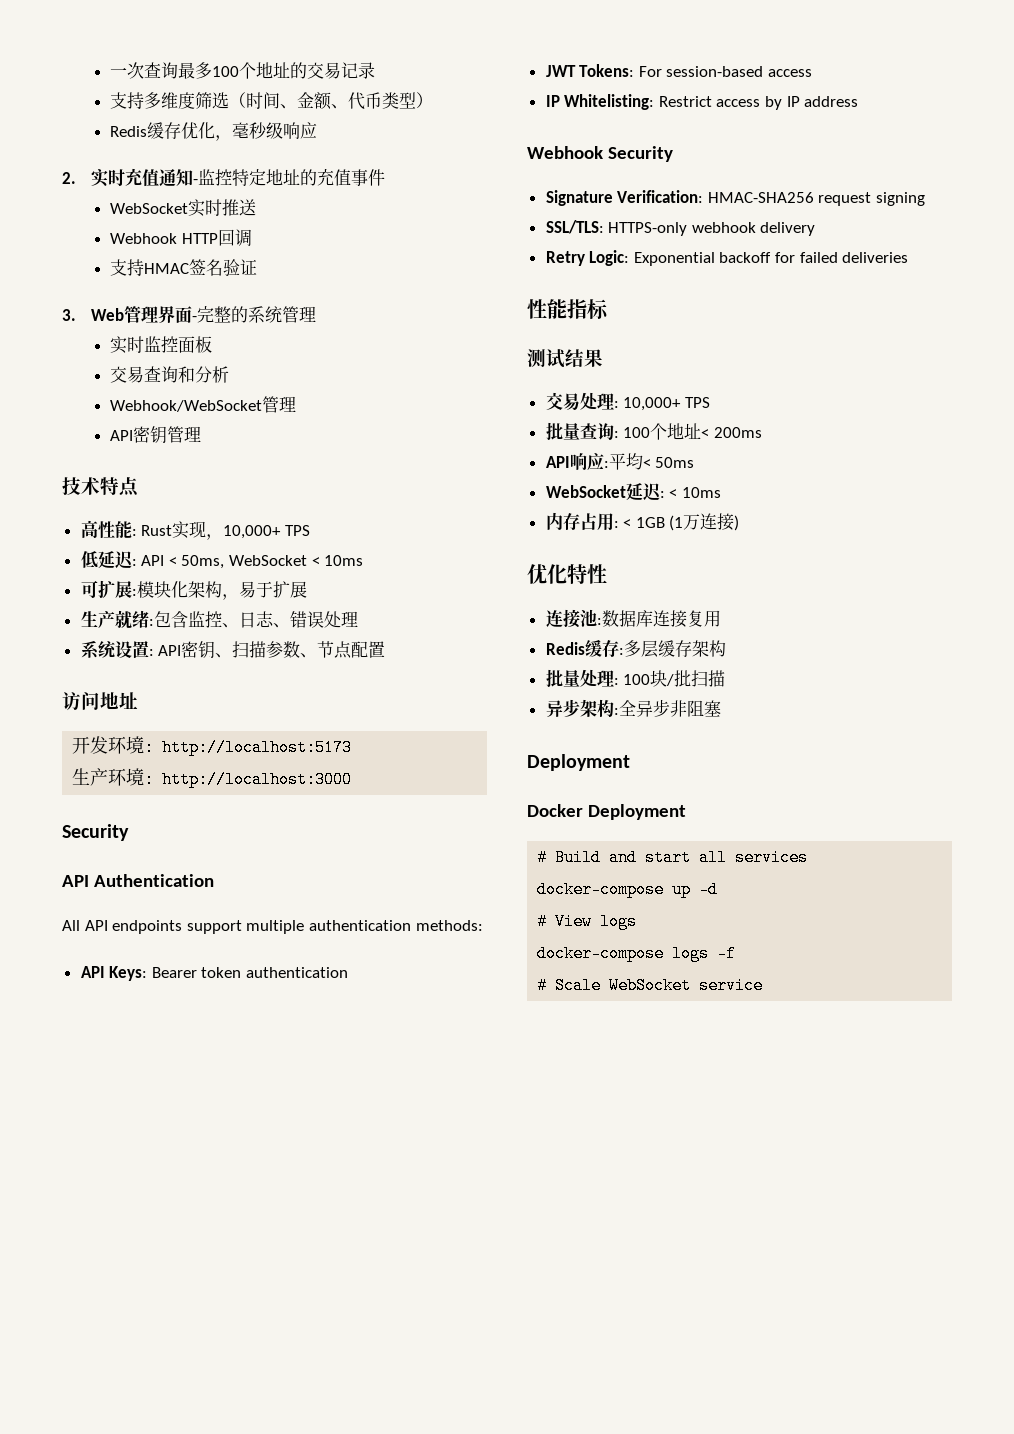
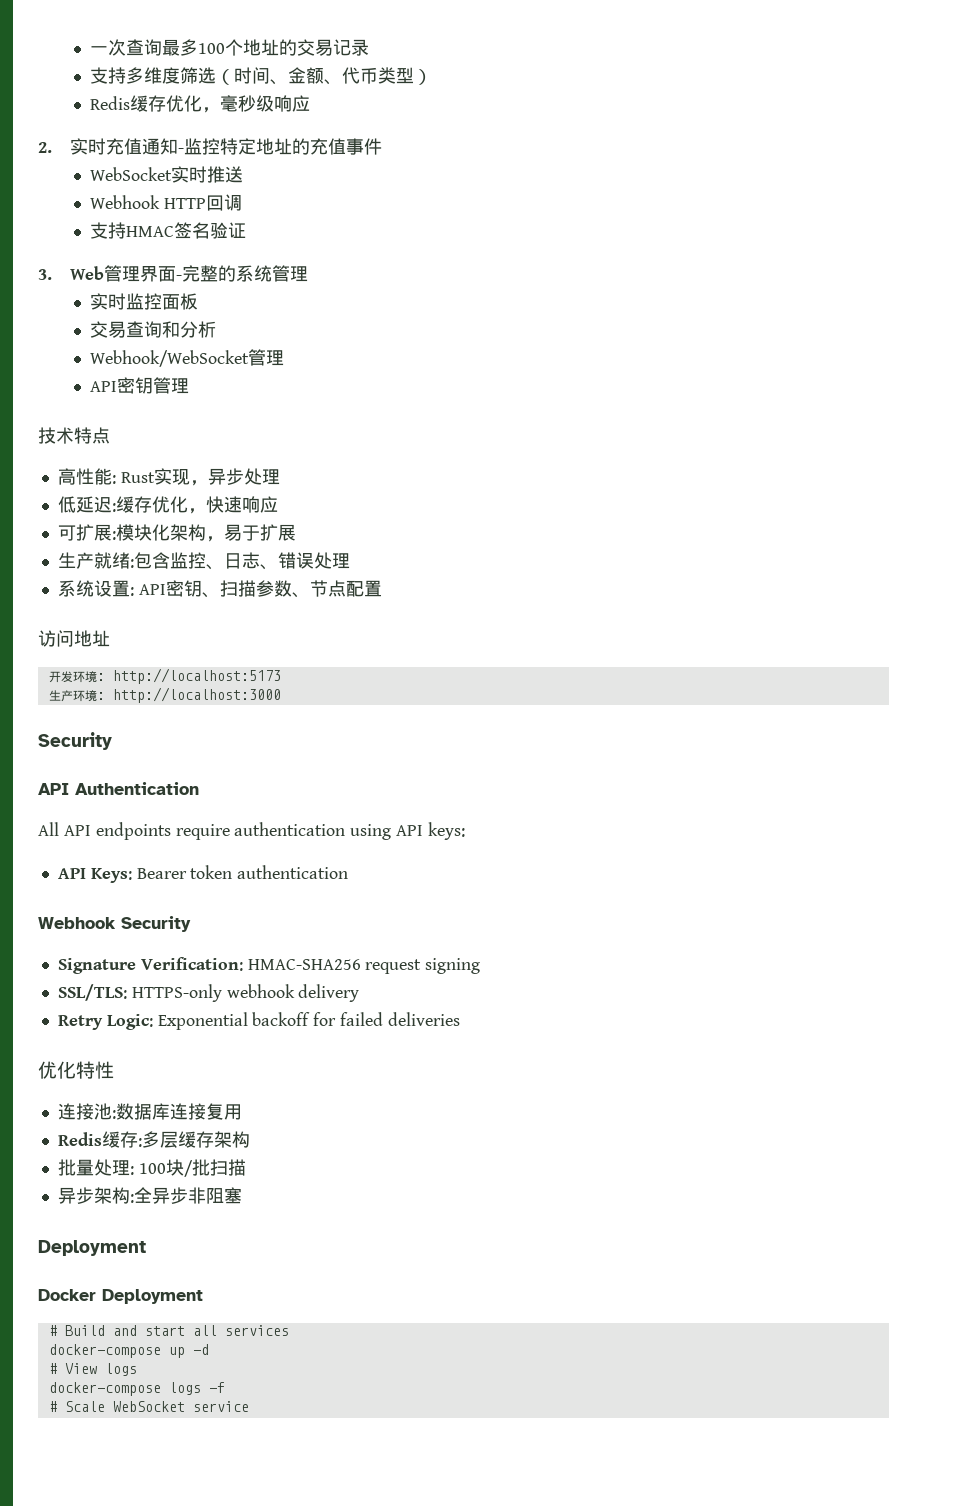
- 高性能: Rust实现，10,000+ TPS
+ 高性能: Rust实现，异步处理
- 低延迟: API < 50ms, WebSocket < 10ms
+ 低延迟:缓存优化，快速响应
- All API endpoints support multiple authentication methods:
+ All API endpoints require authentication using API keys:
- JWT Tokens: For session-based access
- IP Whitelisting: Restrict access by IP address
- 性能指标
- 测试结果
- 交易处理: 10,000+ TPS
- 批量查询: 100个地址< 200ms
- API响应:平均< 50ms
- WebSocket延迟: < 10ms
- 内存占用: < 1GB (1万连接)

